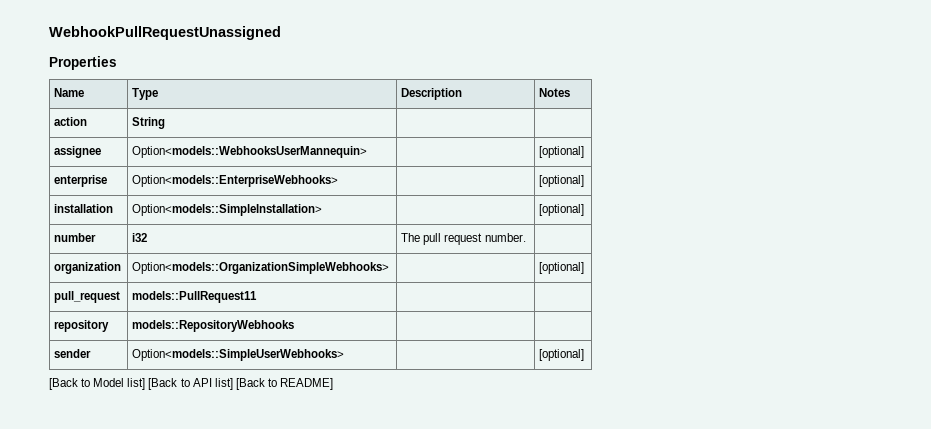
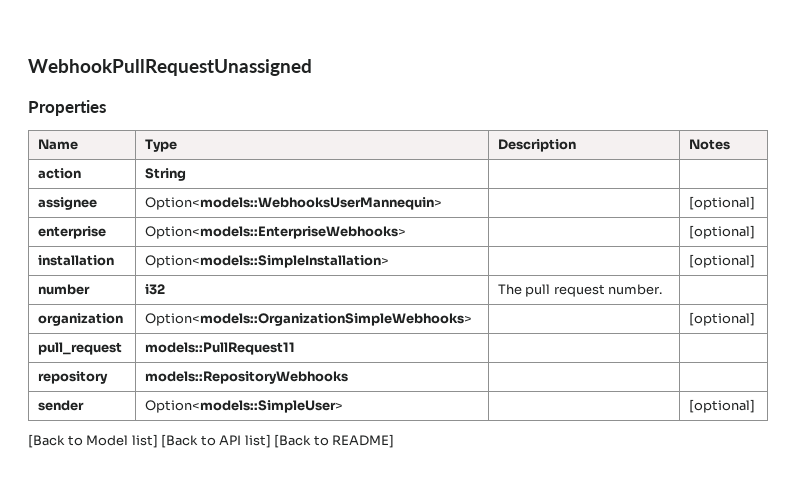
- sender | Option<models::SimpleUserWebhooks> | | [optional]
+ sender | Option<models::SimpleUser> | | [optional]

